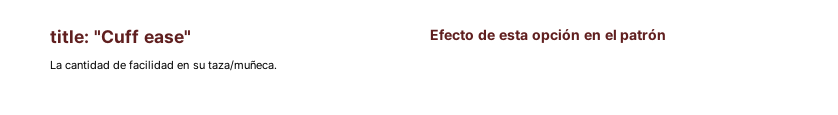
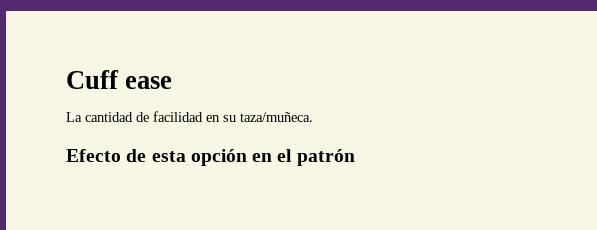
- title: "Cuff ease"
+ Cuff ease

